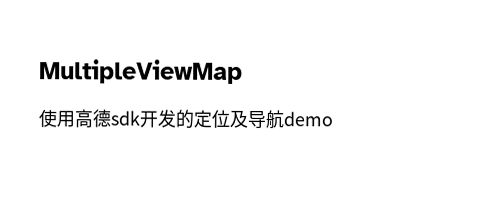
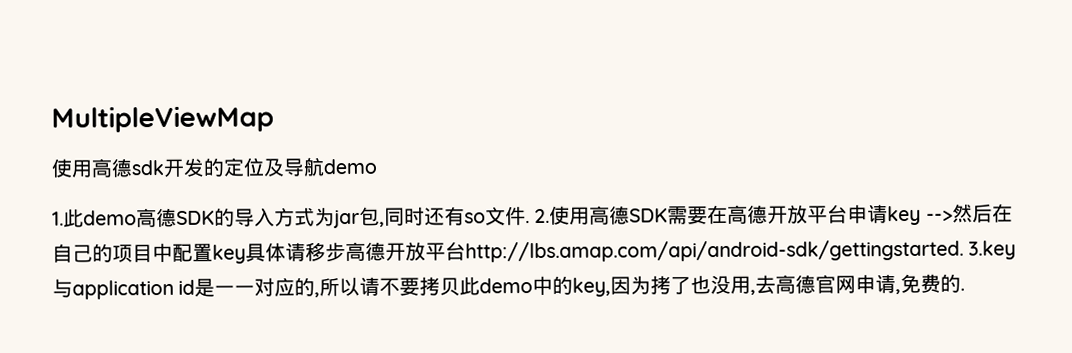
+ 1.此demo高德SDK的导入方式为jar包,同时还有so文件. 2.使用高德SDK需要在高德开放平台申请key -->然后在自己的项目中配置key具体请移步高德开放平台http://lbs.amap.com/api/android-sdk/gettingstarted. 3.key与application id是一一对应的,所以请不要拷贝此demo中的key,因为拷了也没用,去高德官网申请,免费的.

